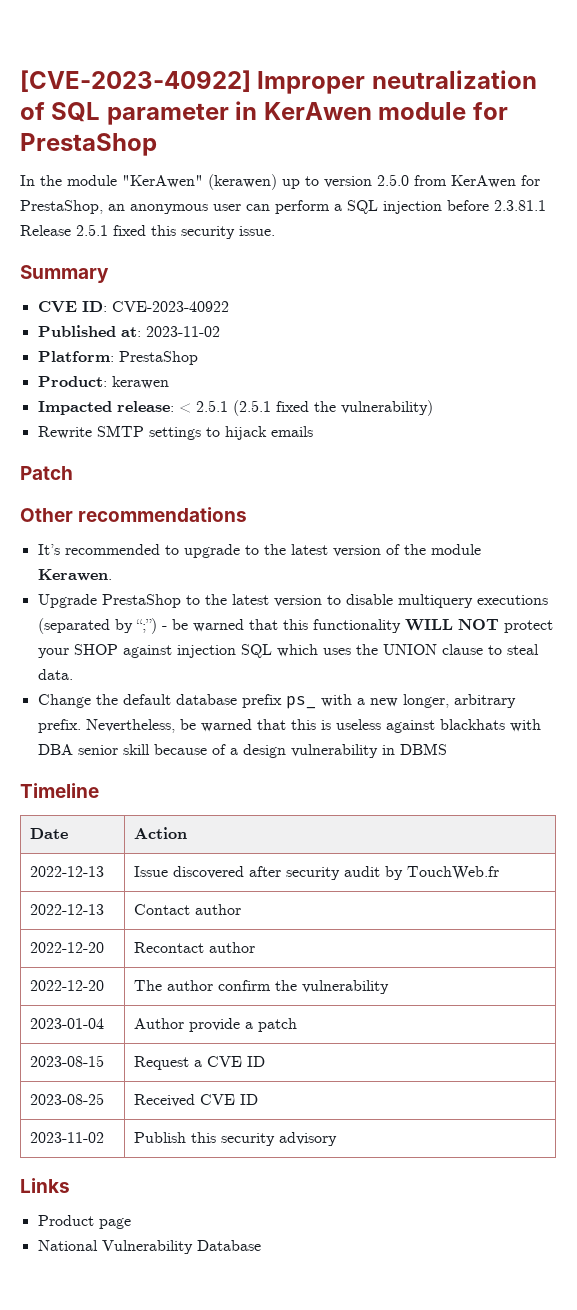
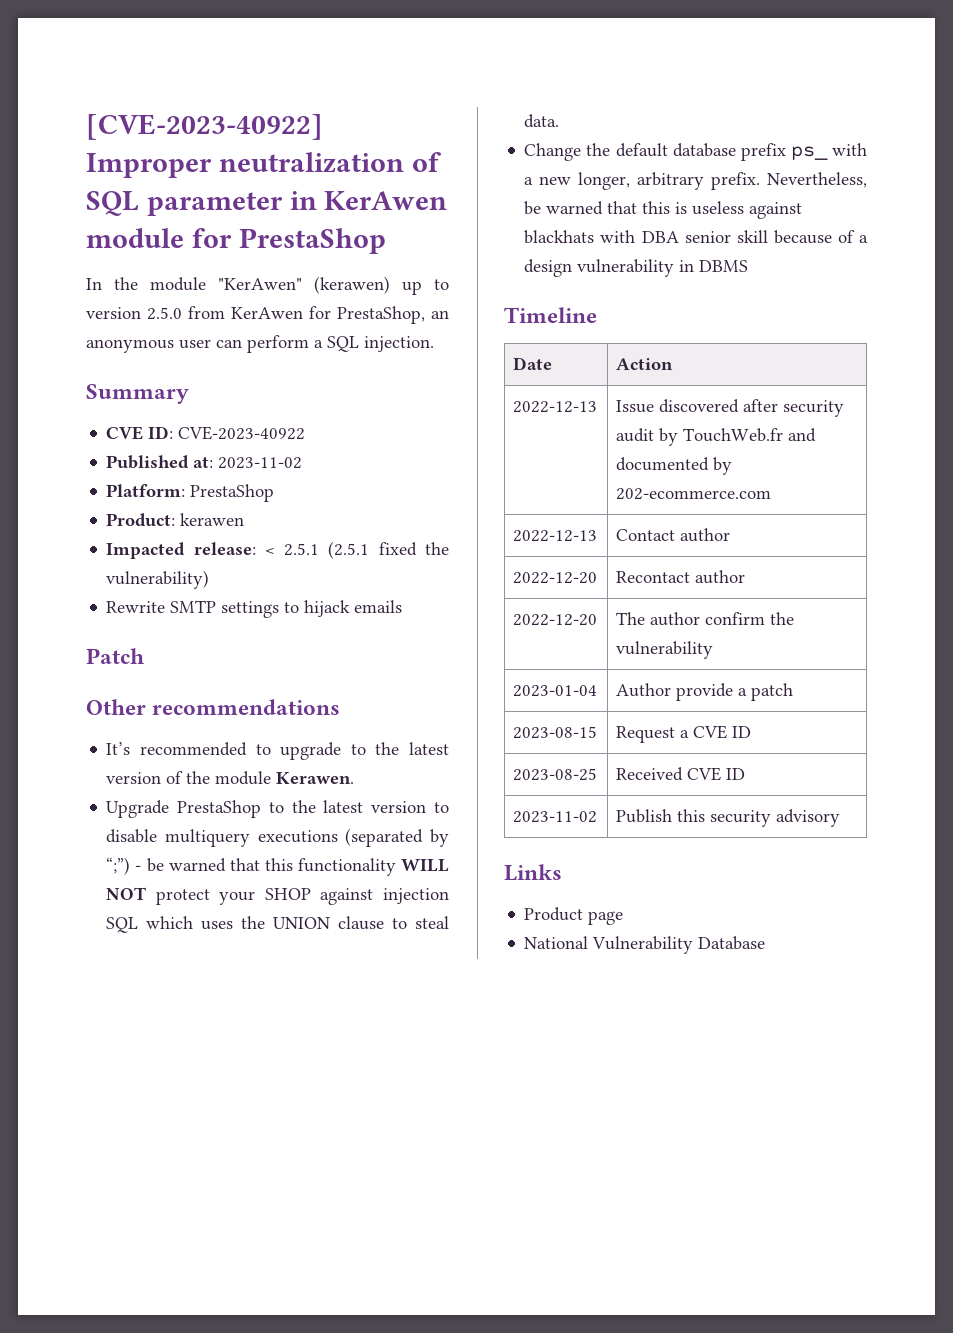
- In the module "KerAwen" (kerawen) up to version 2.5.0 from KerAwen for PrestaShop, an anonymous user can perform a SQL injection before 2.3.81.1 Release 2.5.1 fixed this security issue.
+ In the module "KerAwen" (kerawen) up to version 2.5.0 from KerAwen for PrestaShop, an anonymous user can perform a SQL injection.
- 2022-12-13 | Issue discovered after security audit by TouchWeb.fr
+ 2022-12-13 | Issue discovered after security audit by TouchWeb.fr and documented by 202-ecommerce.com

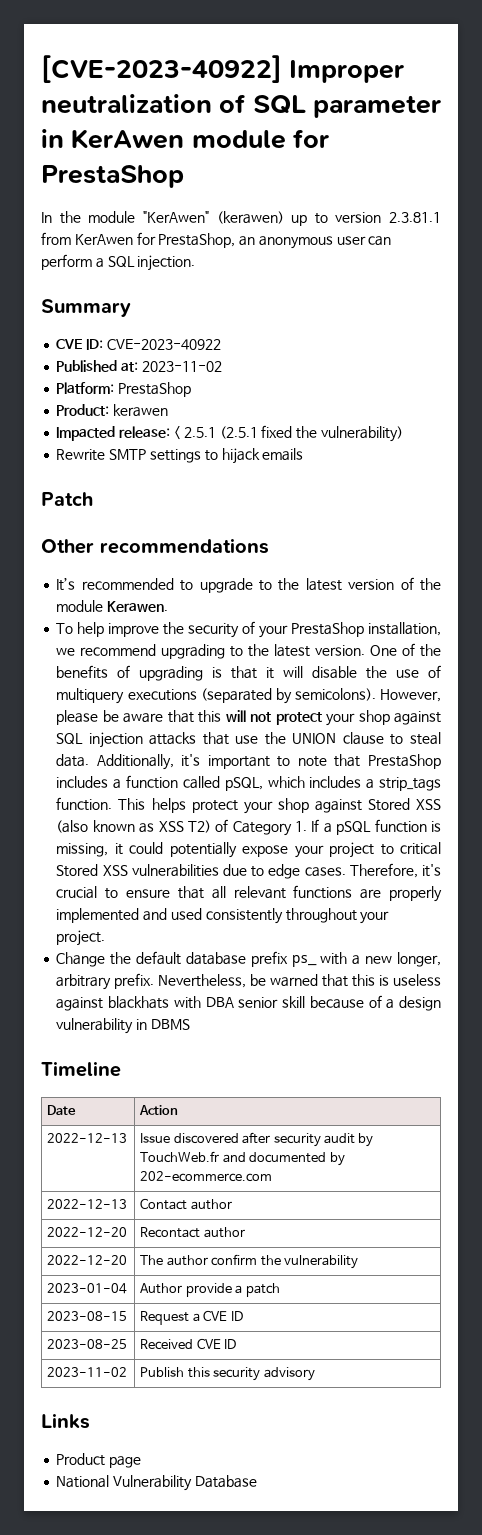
- In the module "KerAwen" (kerawen) up to version 2.5.0 from KerAwen for PrestaShop, an anonymous user can perform a SQL injection.
+ In the module "KerAwen" (kerawen) up to version 2.3.81.1 from KerAwen for PrestaShop, an anonymous user can perform a SQL injection.
- Upgrade PrestaShop to the latest version to disable multiquery executions (separated by “;”) - be warned that this functionality WILL NOT protect your SHOP against injection SQL which uses the UNION clause to steal data.
+ To help improve the security of your PrestaShop installation, we recommend upgrading to the latest version. One of the benefits of upgrading is that it will disable the use of multiquery executions (separated by semicolons). However, please be aware that this will not protect your shop against SQL injection attacks that use the UNION clause to steal data. Additionally, it's important to note that PrestaShop includes a function called pSQL, which includes a strip_tags function. This helps protect your shop against Stored XSS (also known as XSS T2) of Category 1. If a pSQL function is missing, it could potentially expose your project to critical Stored XSS vulnerabilities due to edge cases. Therefore, it's crucial to ensure that all relevant functions are properly implemented and used consistently throughout your project.

